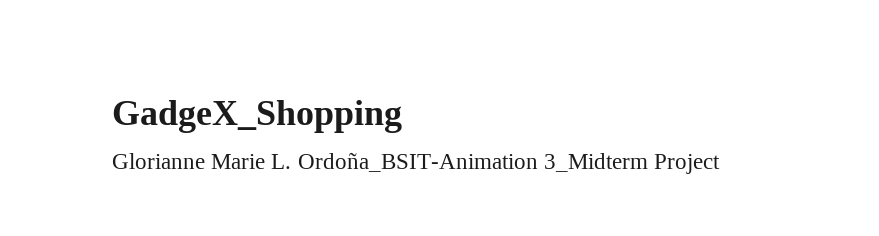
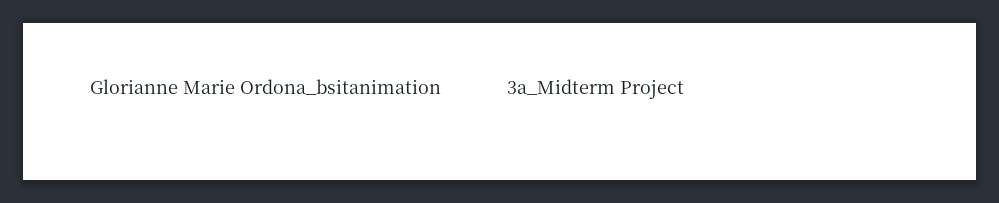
- GadgeX_Shopping
- Glorianne Marie L. Ordoña_BSIT-Animation 3_Midterm Project
+ Glorianne Marie Ordona_bsitanimation 3a_Midterm Project

